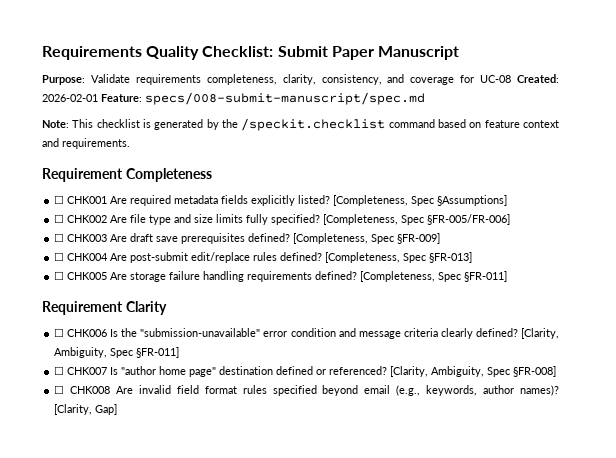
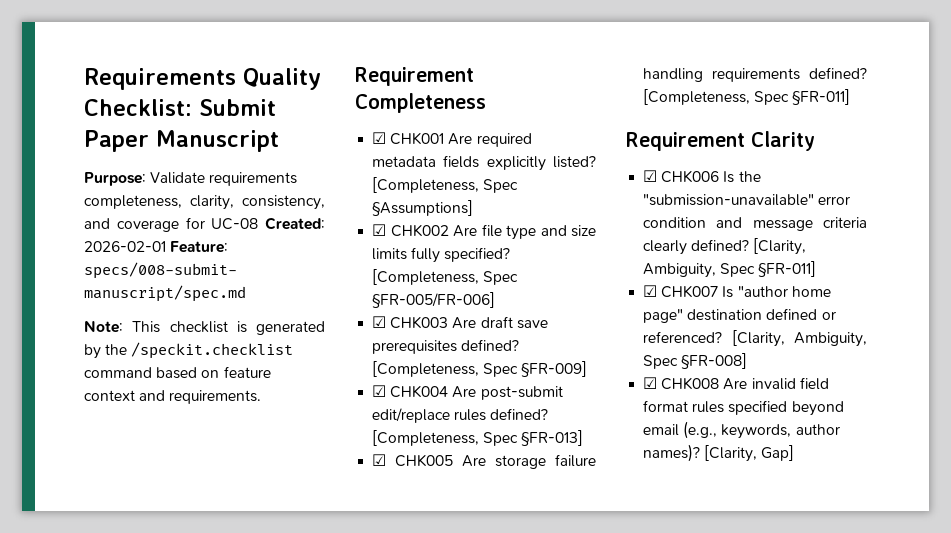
- ☐ CHK001 Are required metadata fields explicitly listed?
+ ☑ CHK001 Are required metadata fields explicitly listed?
- ☐ CHK002 Are file type and size limits fully specified?
+ ☑ CHK002 Are file type and size limits fully specified?
- ☐ CHK003 Are draft save prerequisites defined?
+ ☑ CHK003 Are draft save prerequisites defined?
- ☐ CHK004 Are post-submit edit/replace rules defined?
+ ☑ CHK004 Are post-submit edit/replace rules defined?
- ☐ CHK005 Are storage failure handling requirements defined?
+ ☑ CHK005 Are storage failure handling requirements defined?
- ☐ CHK006 Is the "submission-unavailable" error condition and message criteria clearly defined?
+ ☑ CHK006 Is the "submission-unavailable" error condition and message criteria clearly defined?
- ☐ CHK007 Is "author home page" destination defined or referenced?
+ ☑ CHK007 Is "author home page" destination defined or referenced?
- ☐ CHK008 Are invalid field format rules specified beyond email (e.g., keywords, author names)?
+ ☑ CHK008 Are invalid field format rules specified beyond email (e.g., keywords, author names)?

